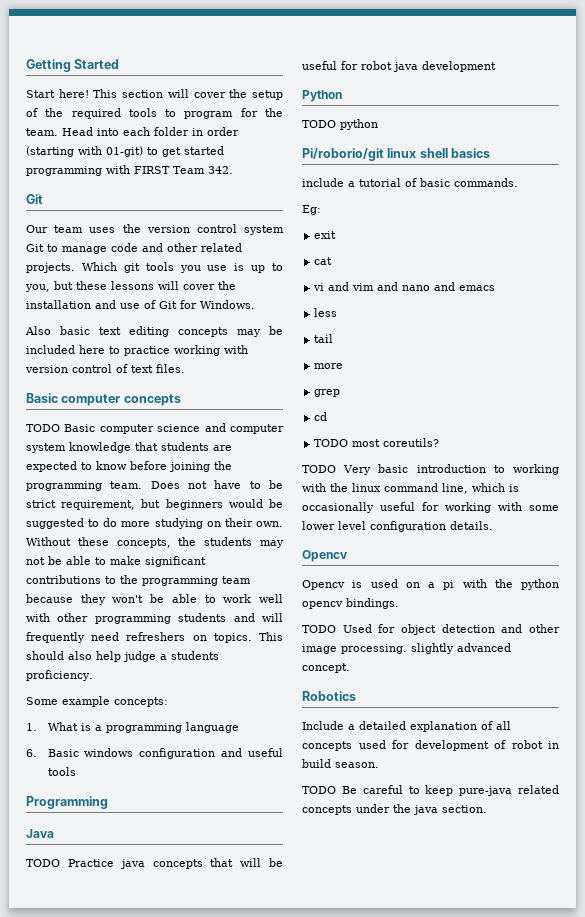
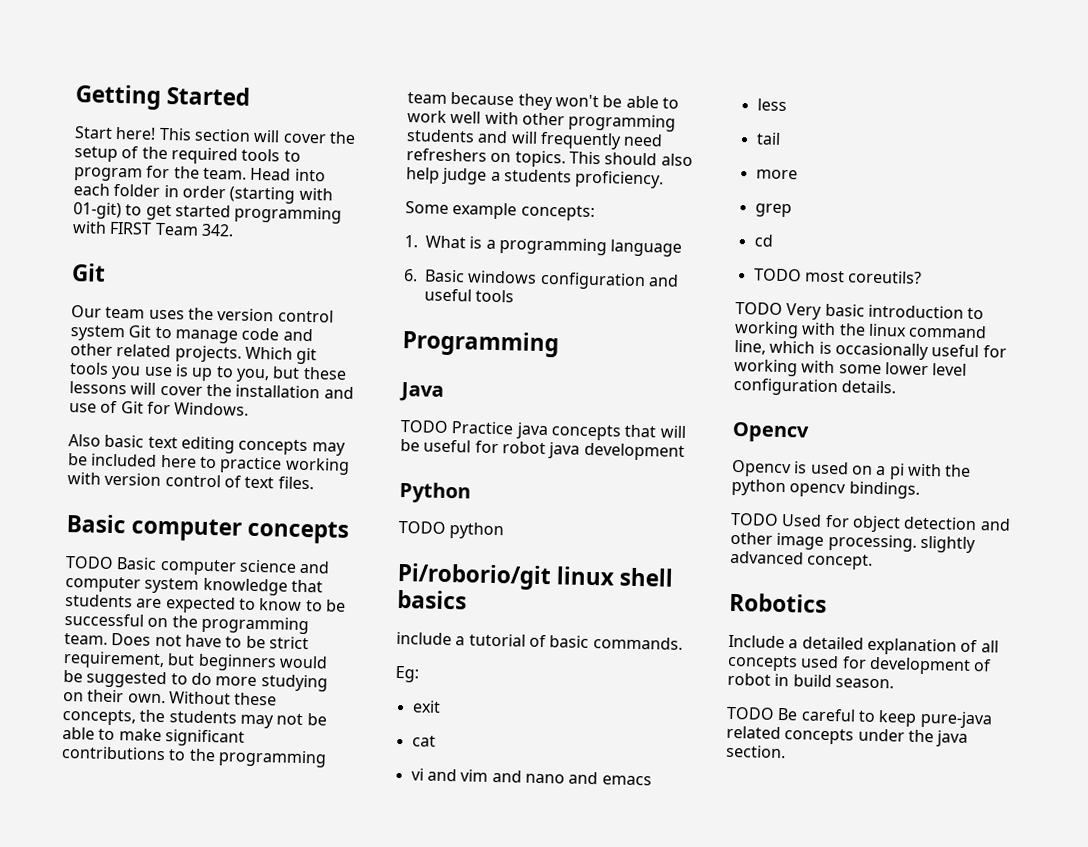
- TODO Basic computer science and computer system knowledge that students are expected to know before joining the programming team.
+ TODO Basic computer science and computer system knowledge that students are expected to know to be successful on the programming team.

